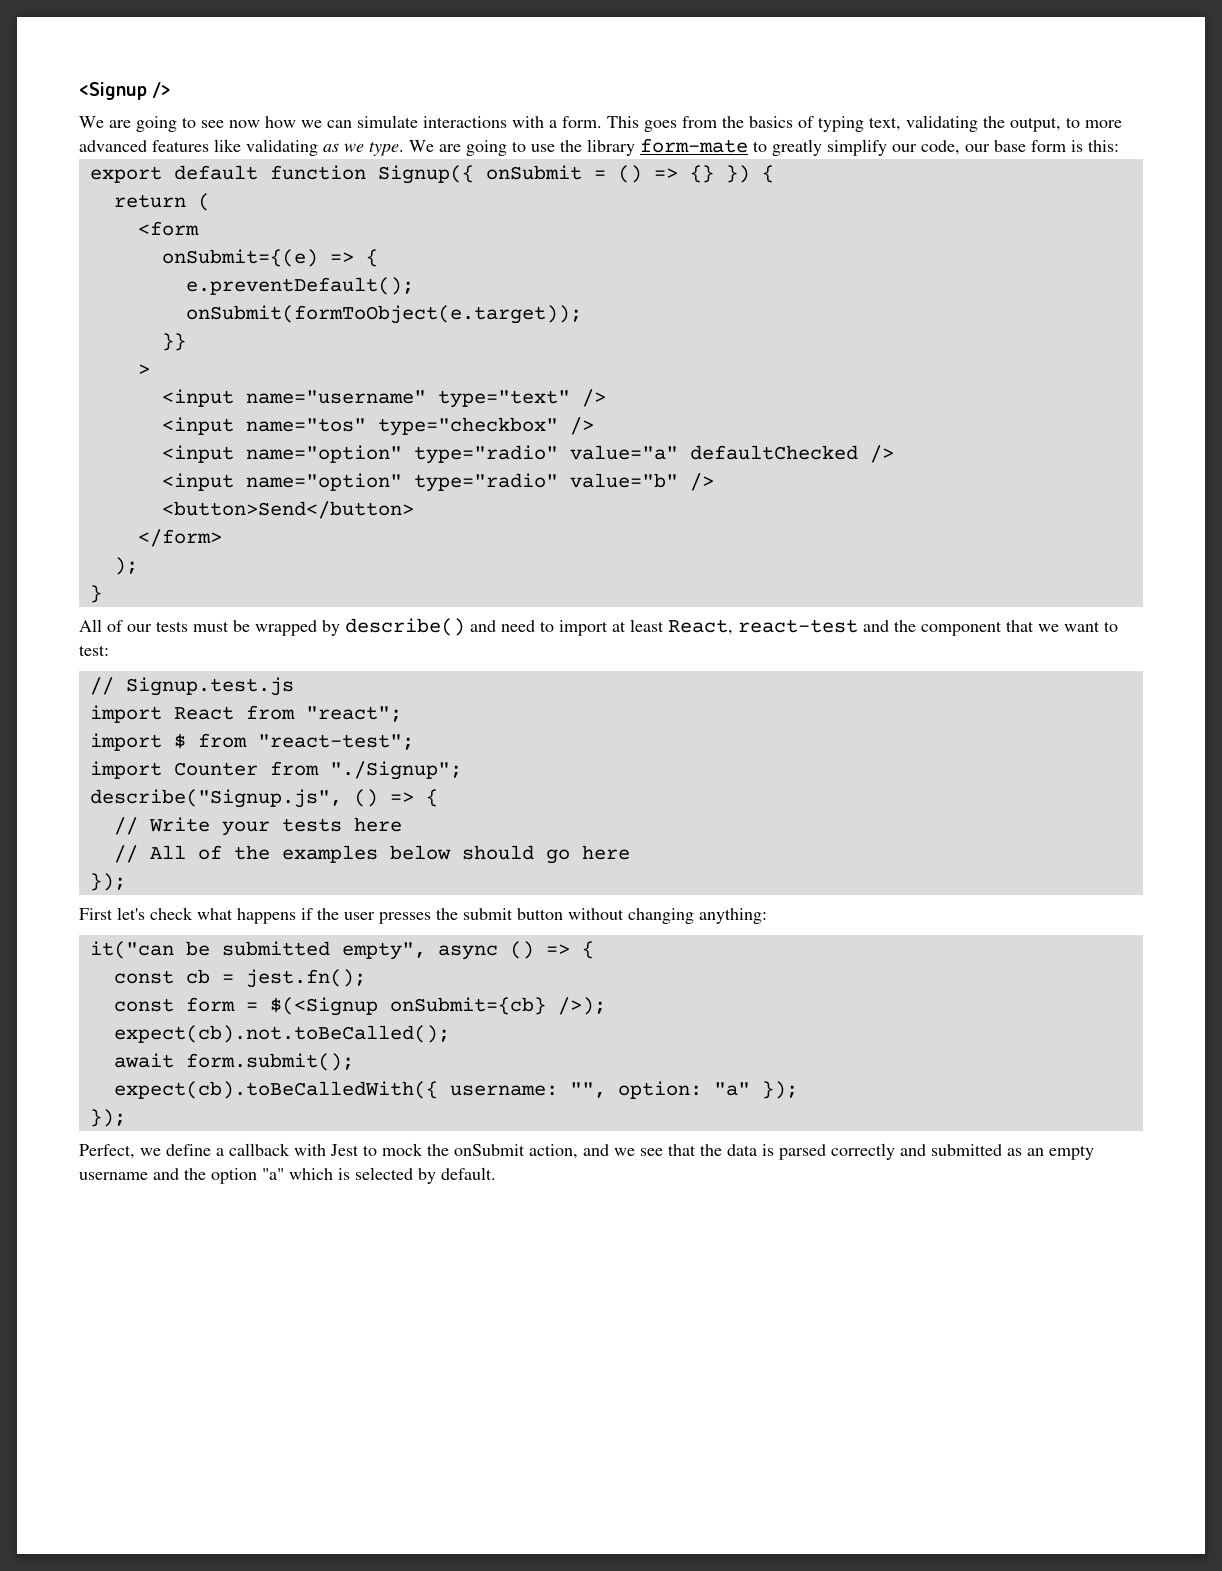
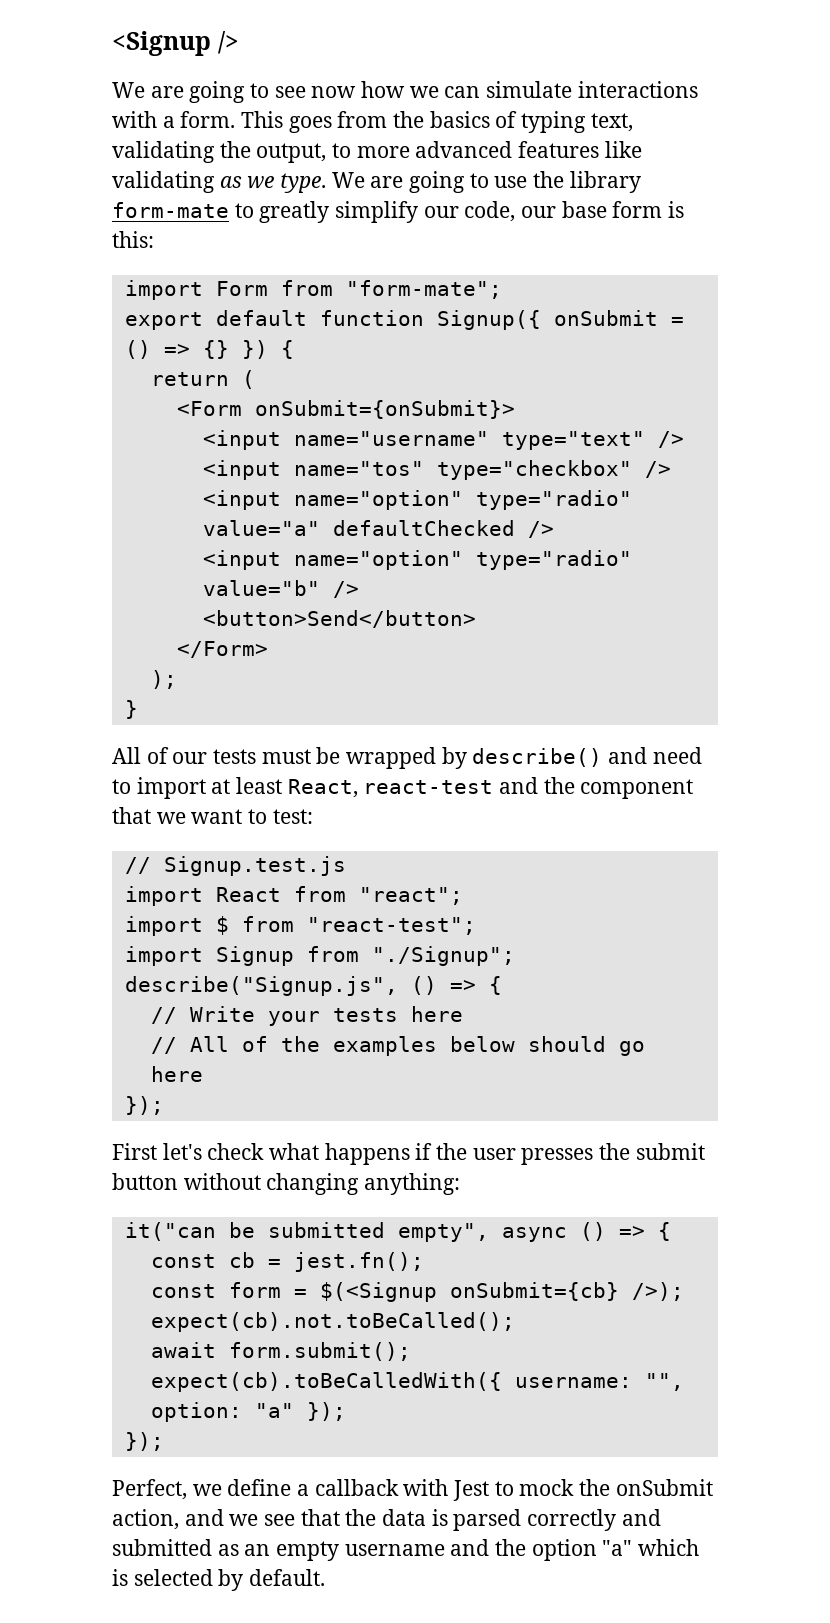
+ import Form from "form-mate";
- <form
- onSubmit={(e) => {
- e.preventDefault();
- onSubmit(formToObject(e.target));
- }}
- >
+ <Form onSubmit={onSubmit}>
- </form>
+ </Form>
- import Counter from "./Signup";
+ import Signup from "./Signup";

